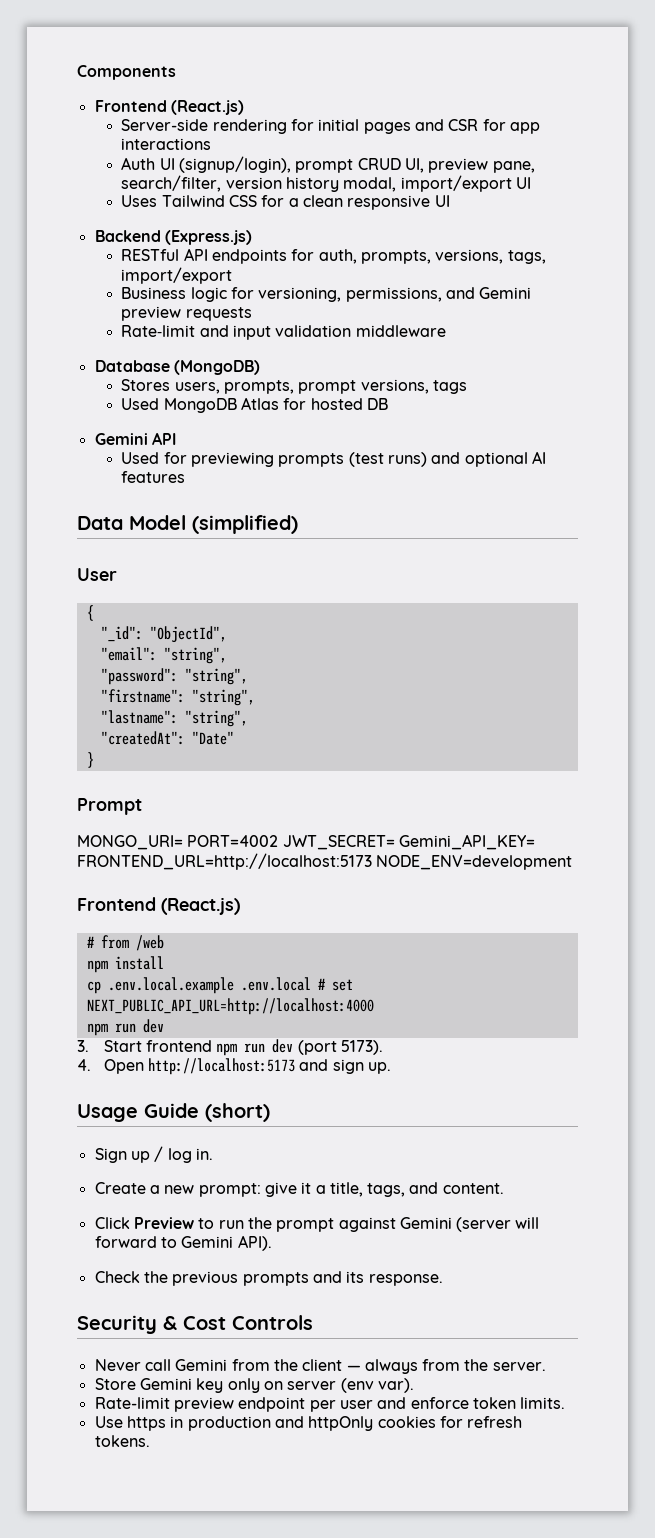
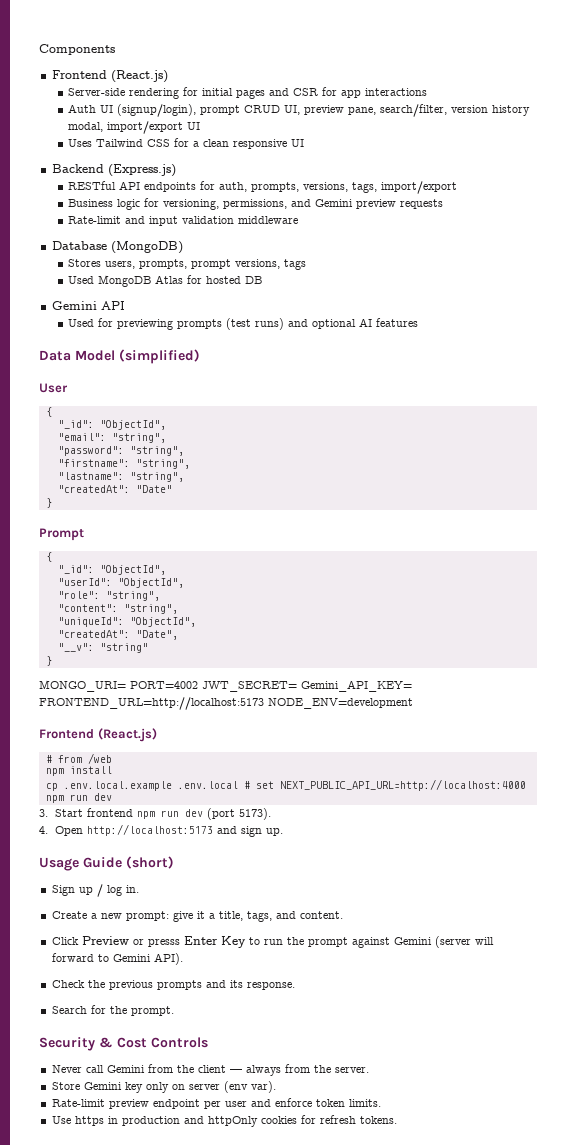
  Prompt
+ {
+ "_id": "ObjectId",
+ "userId": "ObjectId",
+ "role": "string",
+ "content": "string",
+ "uniqueId": "ObjectId",
+ "createdAt": "Date",
+ "__v": "string"
+ }
- Click Preview to run the prompt against Gemini (server will forward to Gemini API).
+ Click Preview or presss Enter Key to run the prompt against Gemini (server will forward to Gemini API).
+ Search for the prompt.

